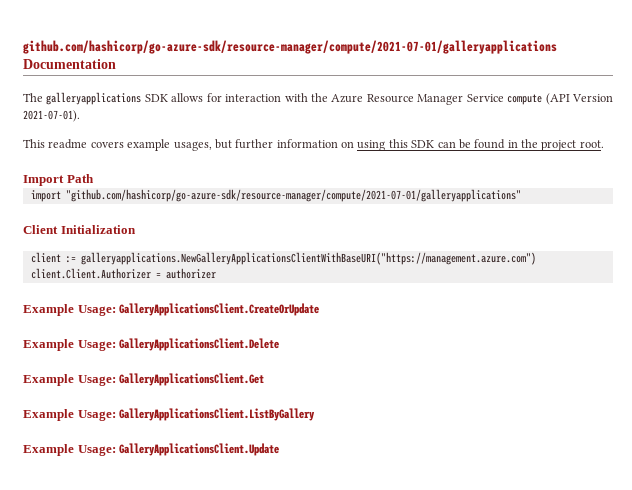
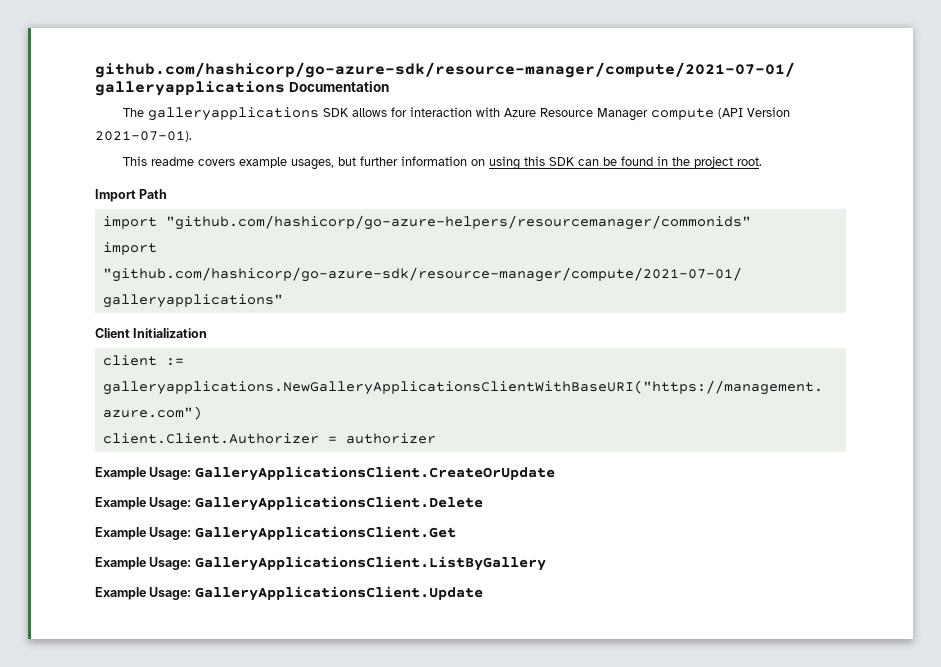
- The galleryapplications SDK allows for interaction with the Azure Resource Manager Service compute (API Version 2021-07-01).
+ The galleryapplications SDK allows for interaction with Azure Resource Manager compute (API Version 2021-07-01).
+ import "github.com/hashicorp/go-azure-helpers/resourcemanager/commonids"

